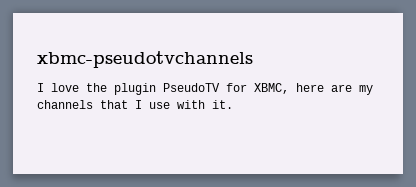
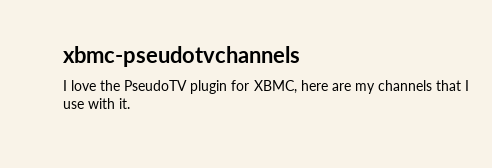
- I love the plugin PseudoTV for XBMC, here are my channels that I use with it.
+ I love the PseudoTV plugin for XBMC, here are my channels that I use with it.

